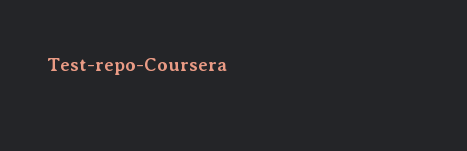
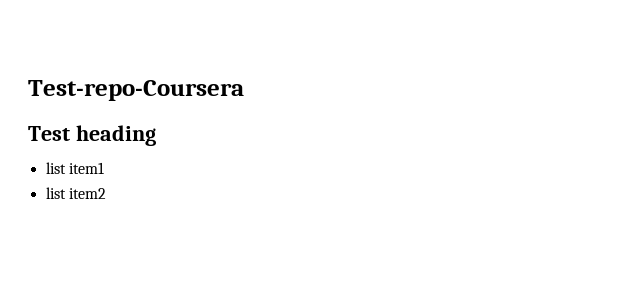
+ Test heading
+ list item1
+ list item2

